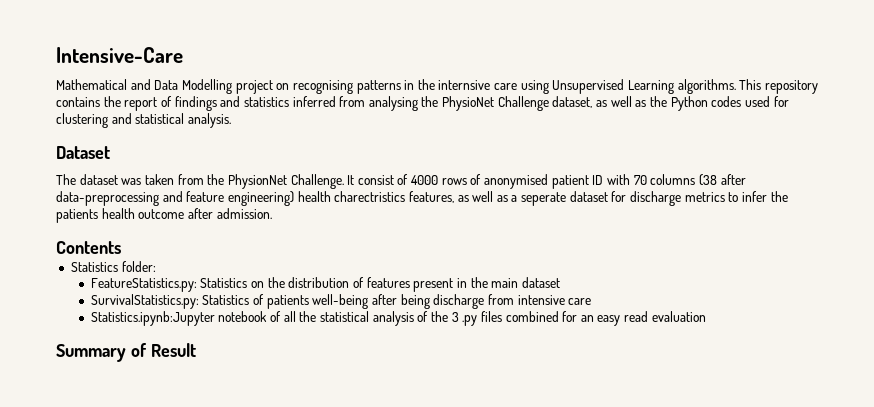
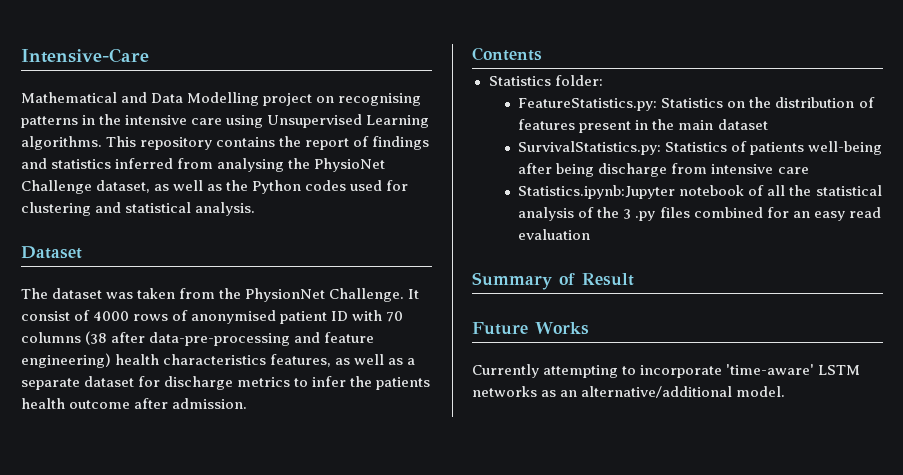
- Mathematical and Data Modelling project on recognising patterns in the internsive care using Unsupervised Learning algorithms.
+ Mathematical and Data Modelling project on recognising patterns in the intensive care using Unsupervised Learning algorithms.
- It consist of 4000 rows of anonymised patient ID with 70 columns (38 after data-preprocessing and feature engineering) health charectristics features, as well as a seperate dataset for discharge metrics to infer the patients health outcome after admission.
+ It consist of 4000 rows of anonymised patient ID with 70 columns (38 after data-pre-processing and feature engineering) health characteristics features, as well as a separate dataset for discharge metrics to infer the patients health outcome after admission.
+ Future Works
+ Currently attempting to incorporate 'time-aware' LSTM networks as an alternative/additional model.

